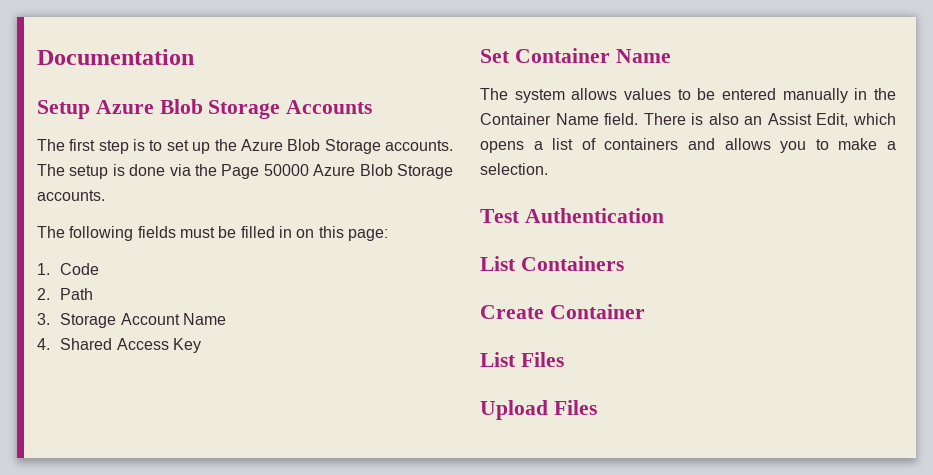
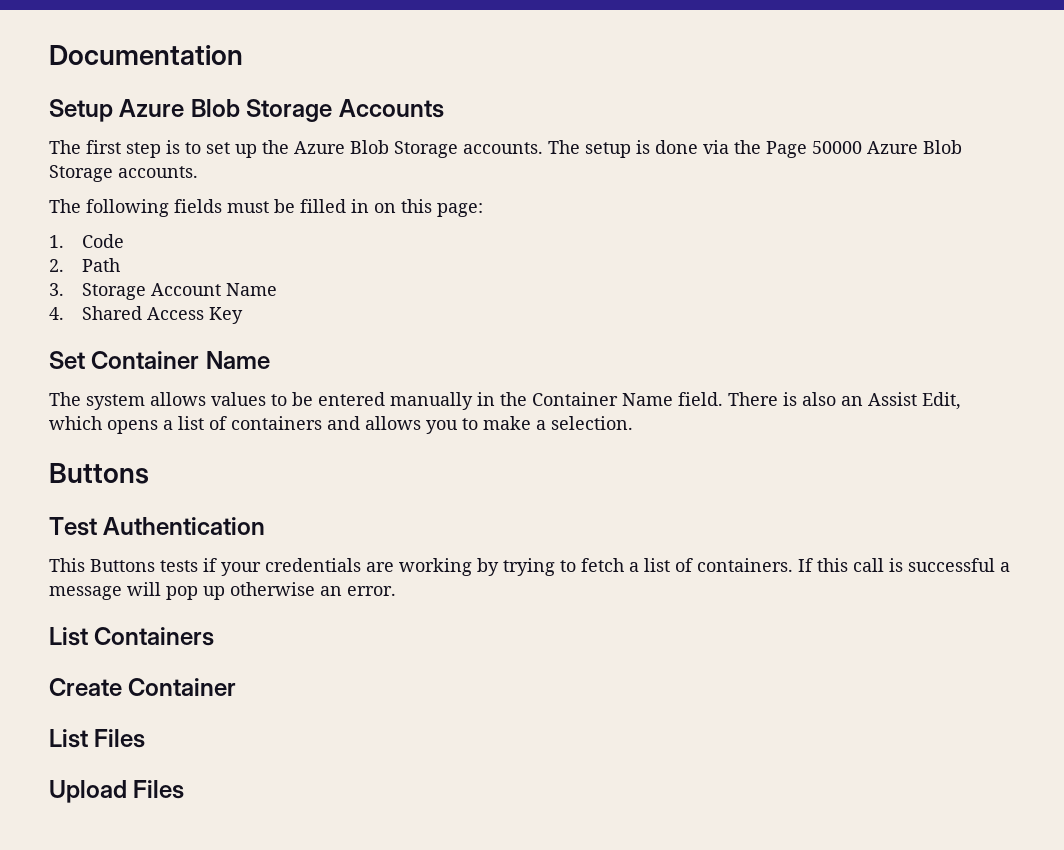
  There is also an Assist Edit, which opens a list of containers and allows you to make a selection.
+ Buttons
+ This Buttons tests if your credentials are working by trying to fetch a list of containers. If this call is successful a message will pop up otherwise an error.

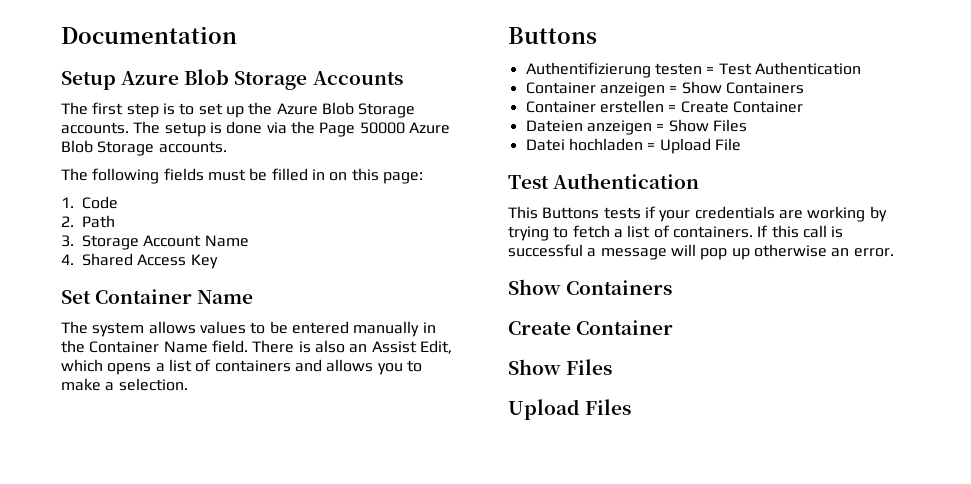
+ Authentifizierung testen = Test Authentication
+ Container anzeigen = Show Containers
+ Container erstellen = Create Container
+ Dateien anzeigen = Show Files
+ Datei hochladen = Upload File
  If this call is successful a message will pop up otherwise an error.
- List Containers
+ Show Containers
  Create Container
- List Files
+ Show Files

